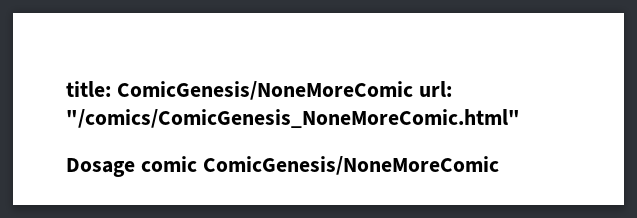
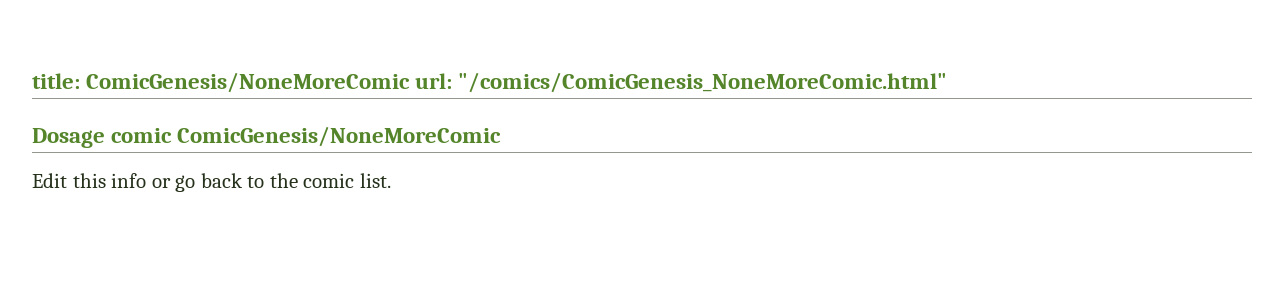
+ Edit this info or go back to the comic list.

